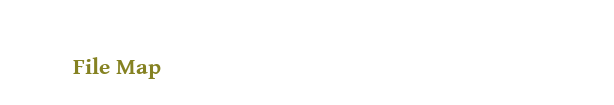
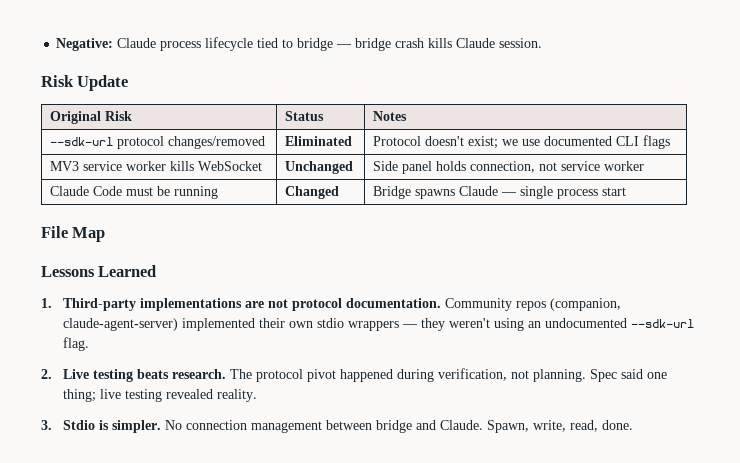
+ Negative: Claude process lifecycle tied to bridge — bridge crash kills Claude session.
+ Risk Update
+ Original Risk | Status | Notes
+ --sdk-url protocol changes/removed | Eliminated | Protocol doesn't exist; we use documented CLI flags
+ MV3 service worker kills WebSocket | Unchanged | Side panel holds connection, not service worker
+ Claude Code must be running | Changed | Bridge spawns Claude — single process start
  File Map
+ Lessons Learned
+ 1. Third-party implementations are not protocol documentation. Community repos (companion, claude-agent-server) implemented their own stdio wrappers — they weren't using an undocumented --sdk-url flag.
+ 2. Live testing beats research. The protocol pivot happened during verification, not planning. Spec said one thing; live testing revealed reality.
+ 3. Stdio is simpler. No connection management between bridge and Claude. Spawn, write, read, done.

